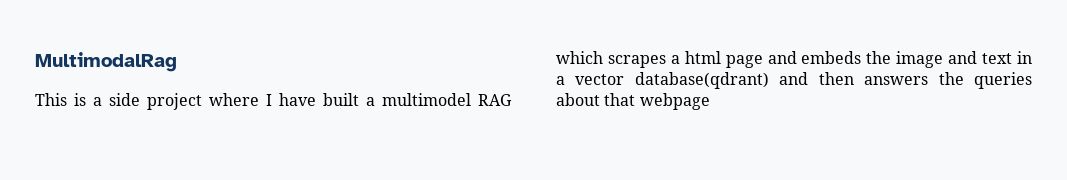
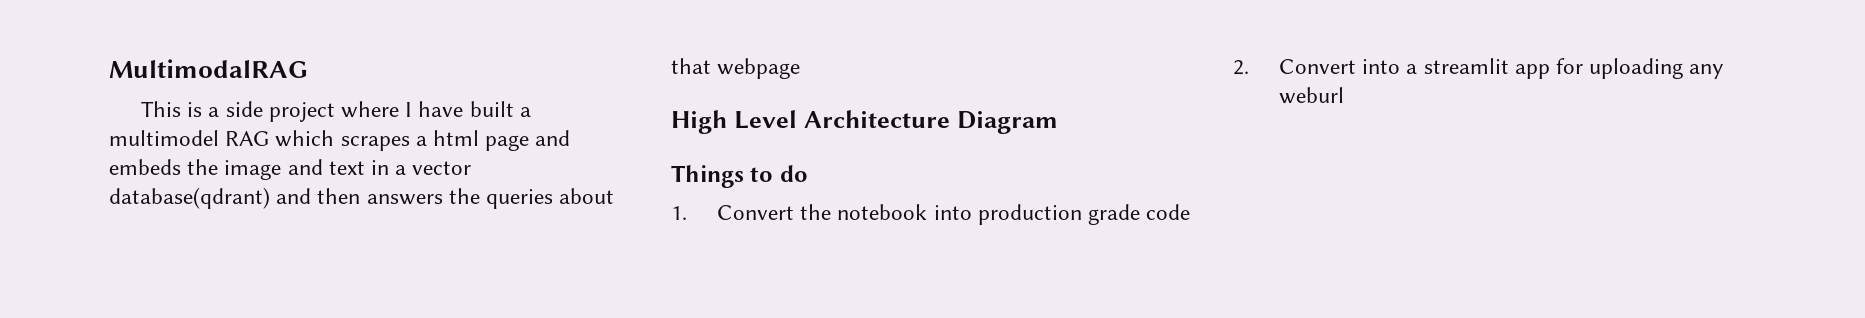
- MultimodalRag
+ MultimodalRAG
+ High Level Architecture Diagram
+ Things to do
+ 1. Convert the notebook into production grade code
+ 2. Convert into a streamlit app for uploading any weburl

